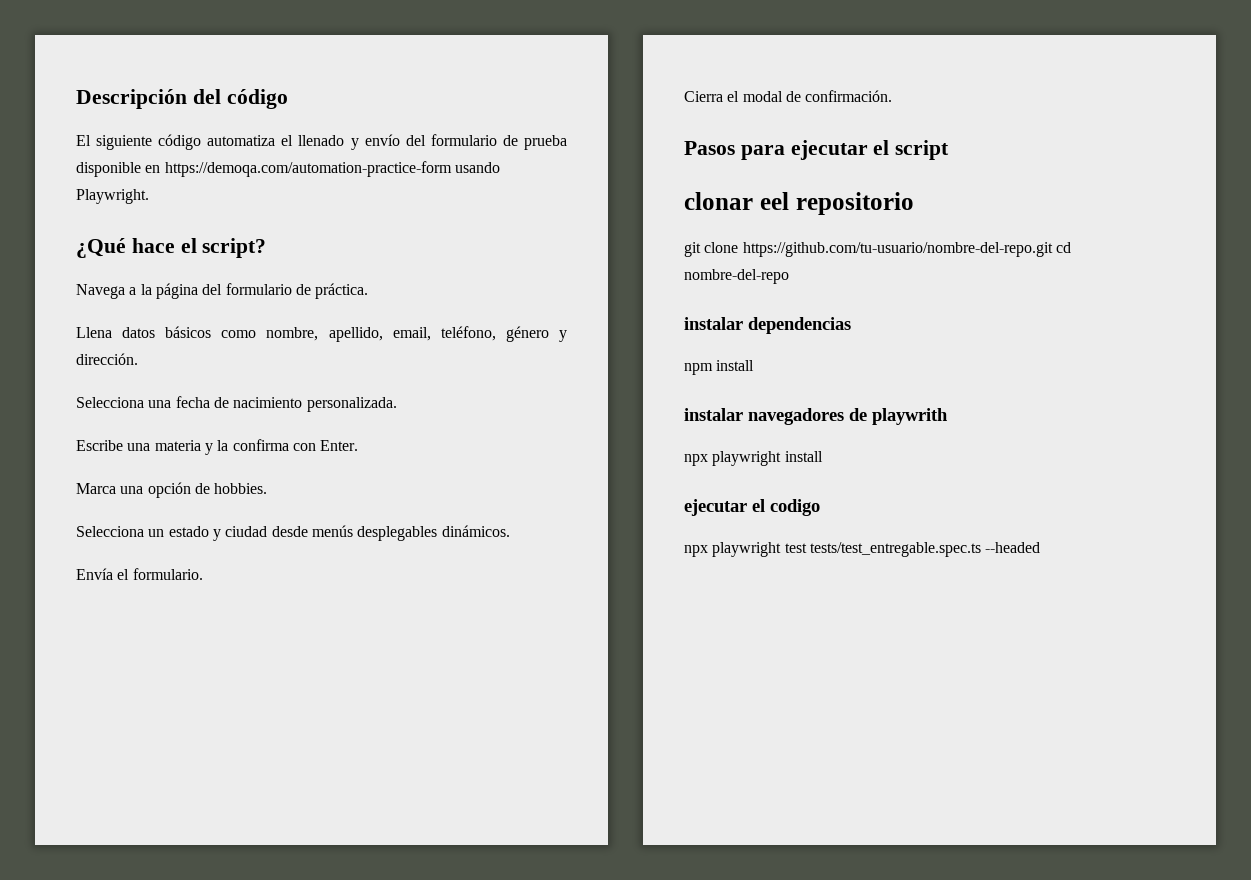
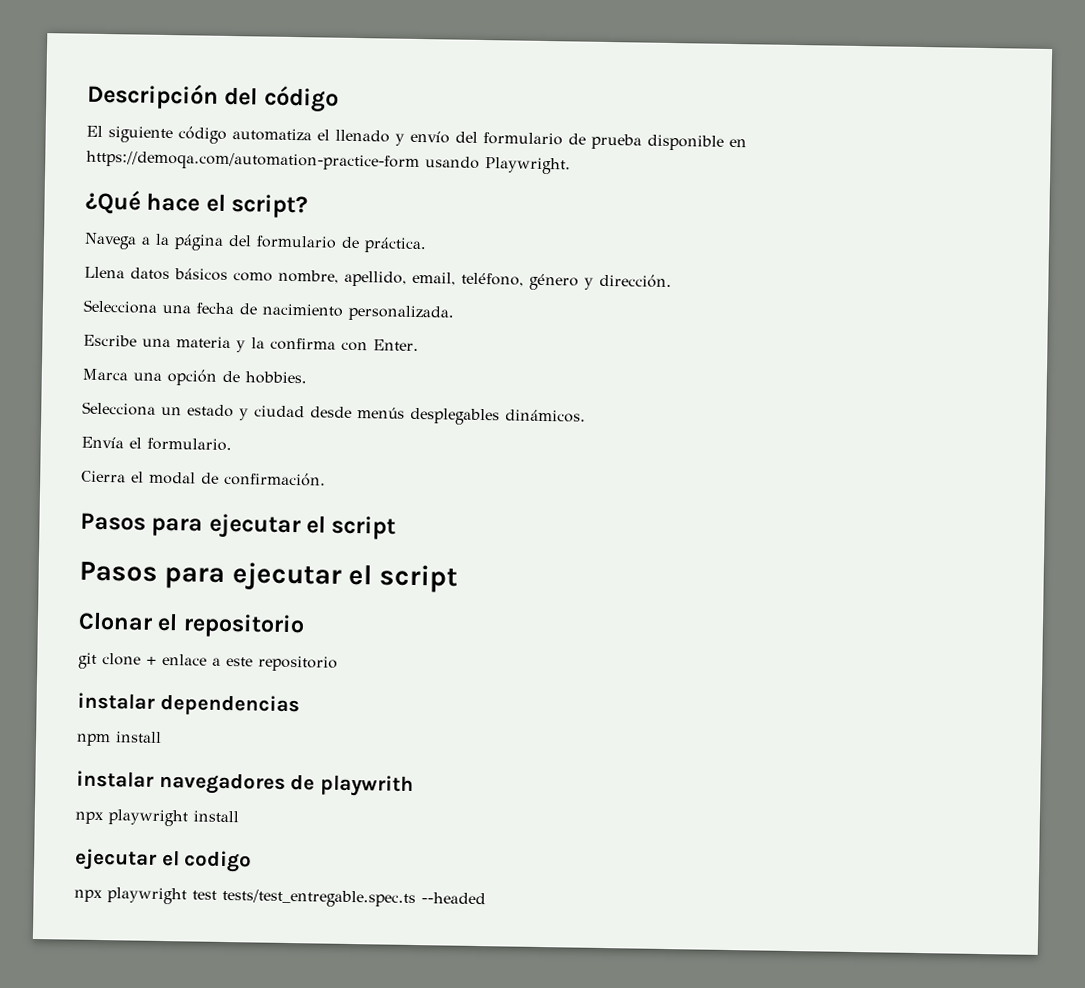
  Cierra el modal de confirmación.
  Pasos para ejecutar el script
- clonar eel repositorio
- git clone https://github.com/tu-usuario/nombre-del-repo.git cd nombre-del-repo
+ Pasos para ejecutar el script
+ Clonar el repositorio
+ git clone + enlace a este repositorio

